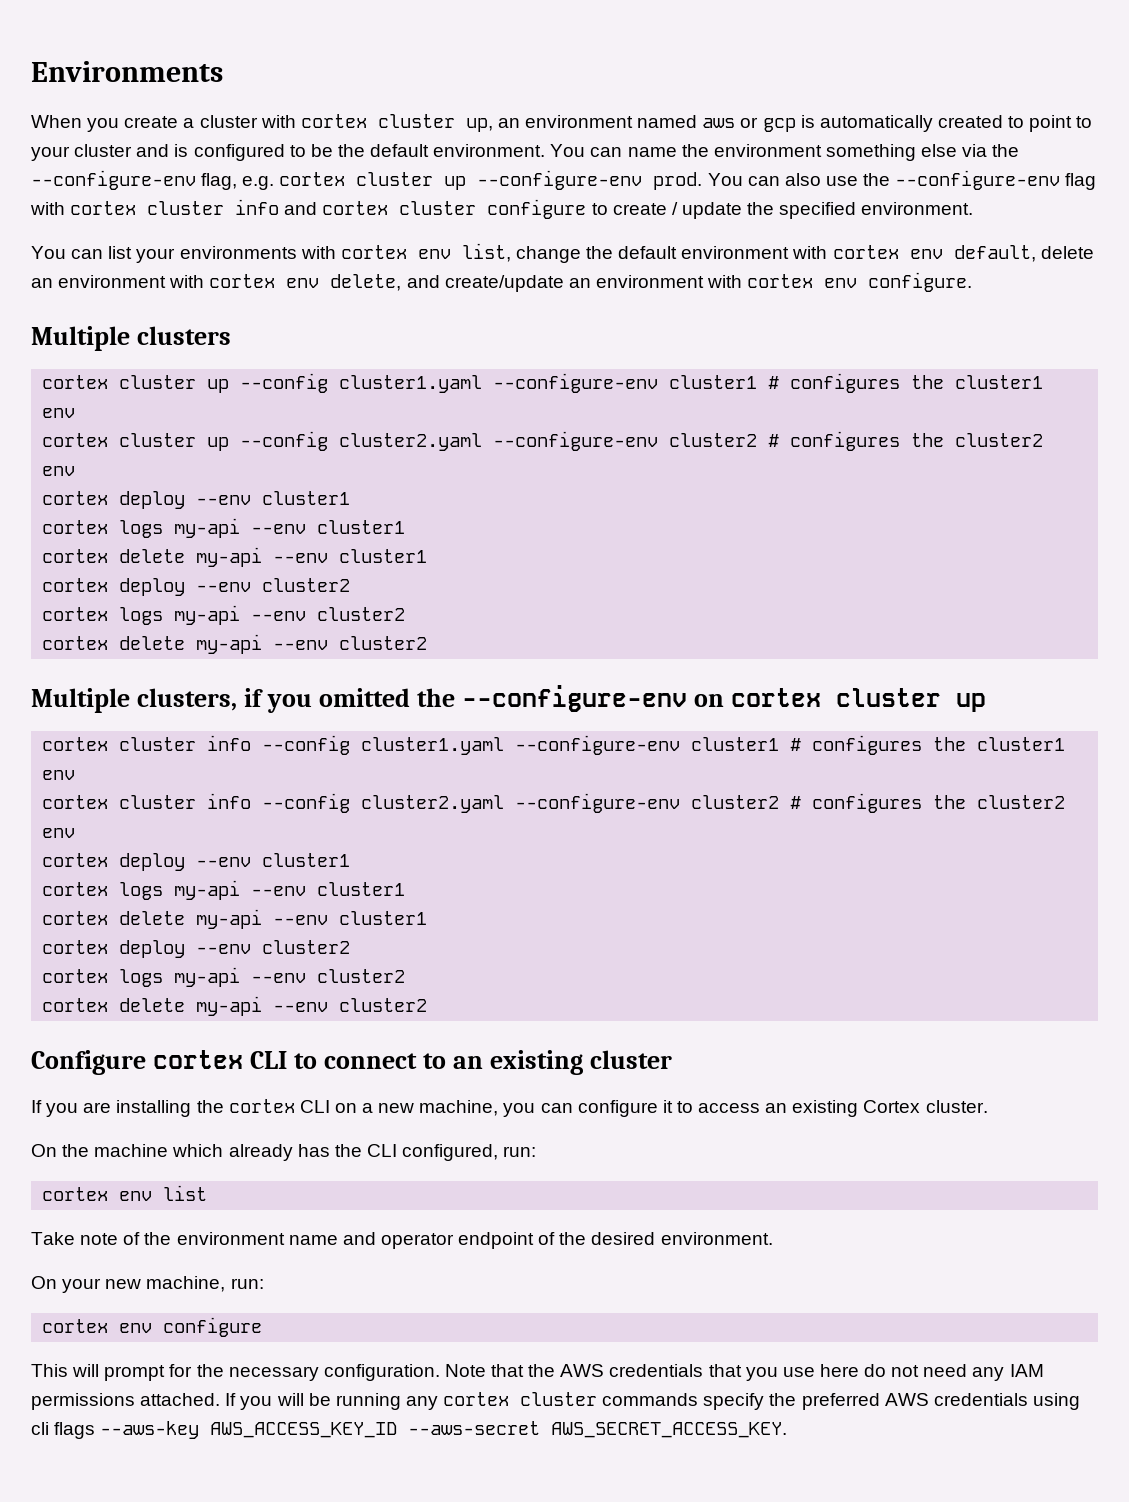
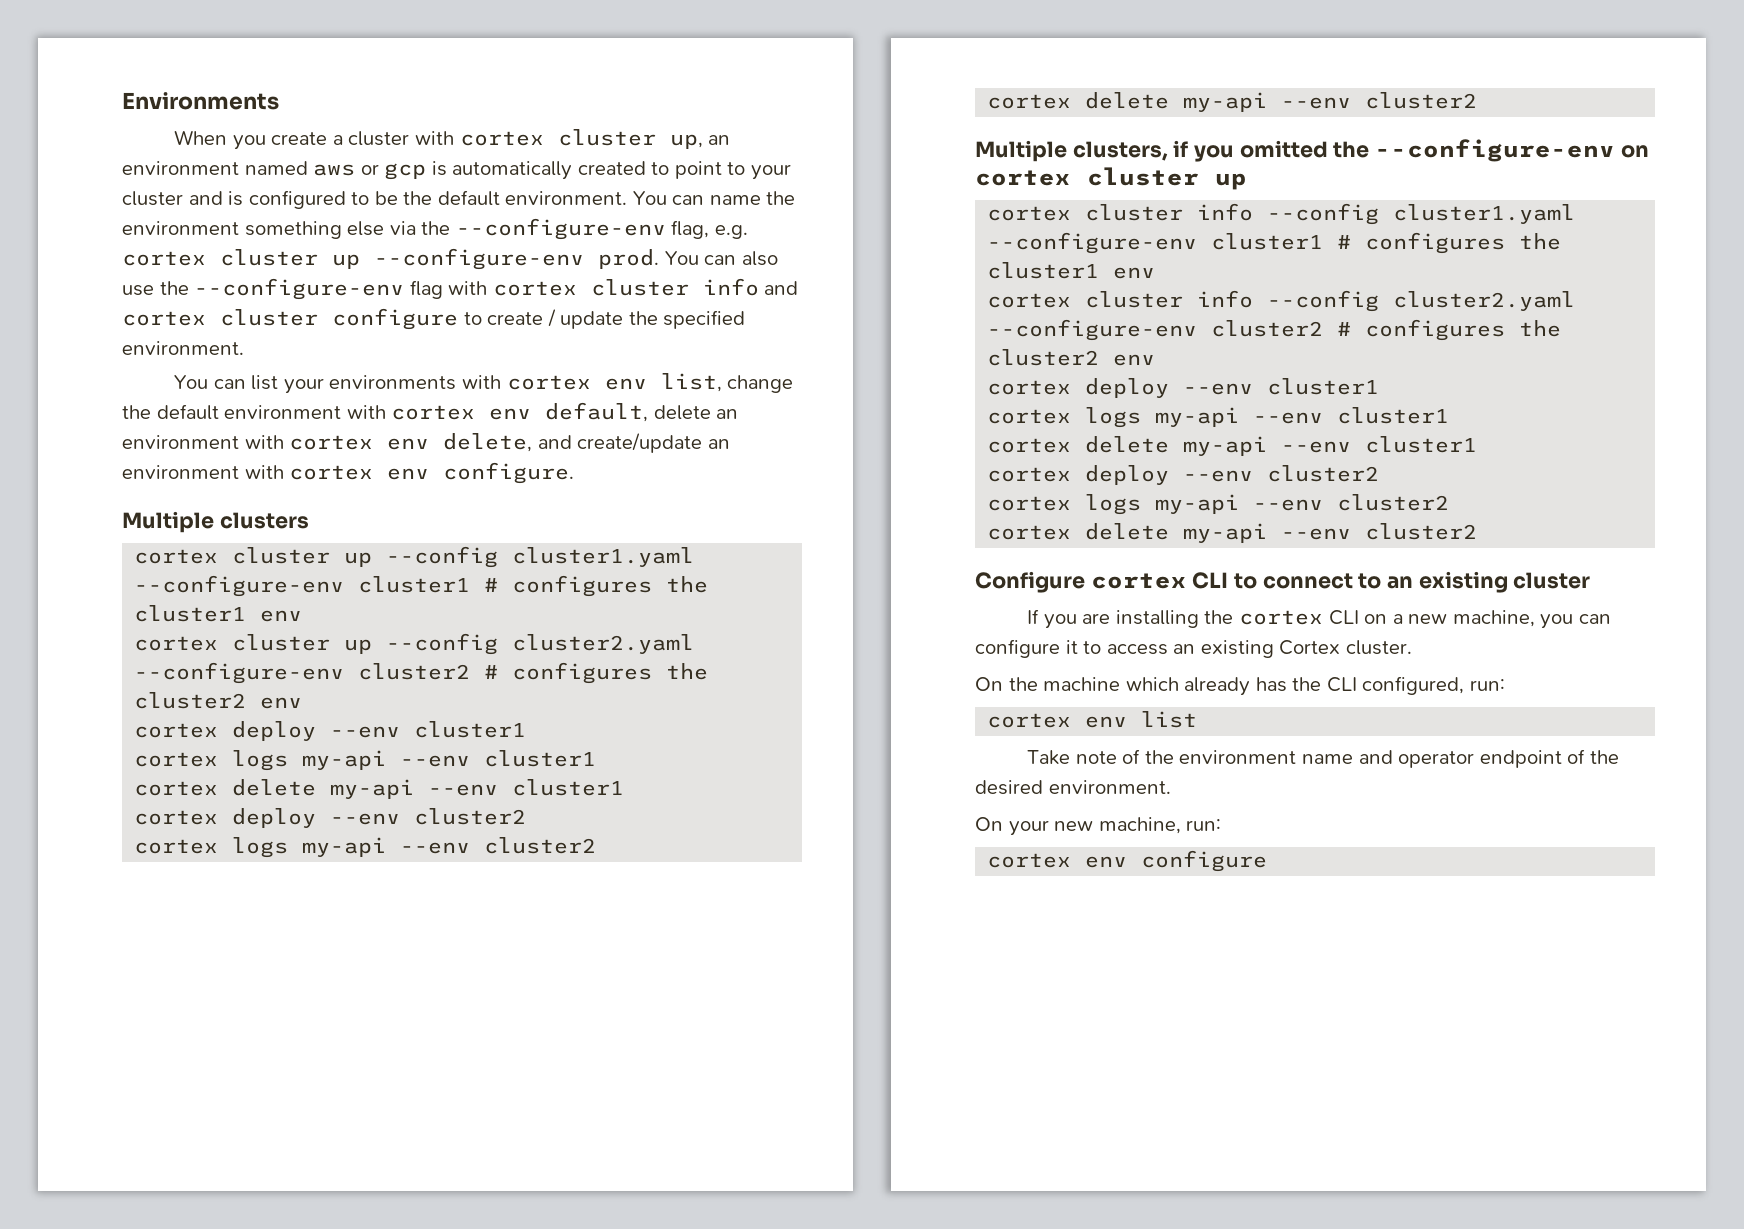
- This will prompt for the necessary configuration. Note that the AWS credentials that you use here do not need any IAM permissions attached. If you will be running any cortex cluster commands specify the preferred AWS credentials using cli flags --aws-key AWS_ACCESS_KEY_ID --aws-secret AWS_SECRET_ACCESS_KEY.

